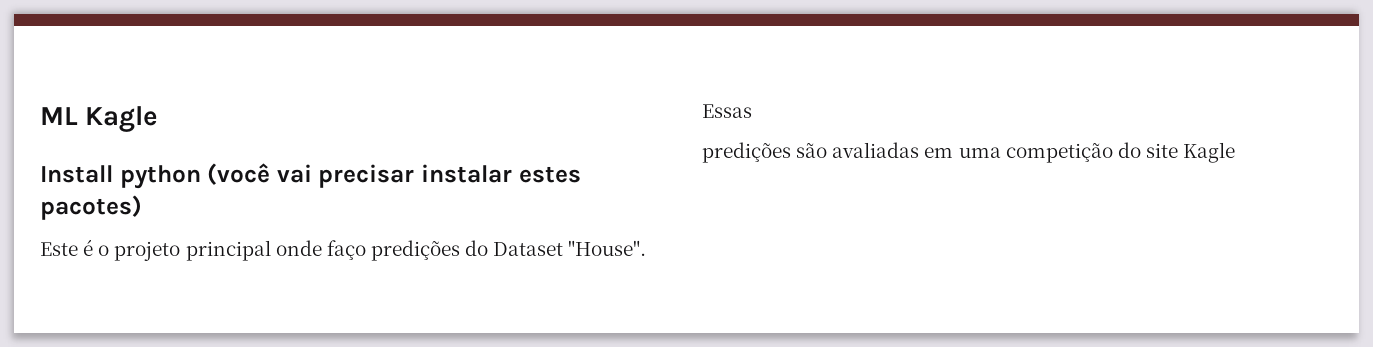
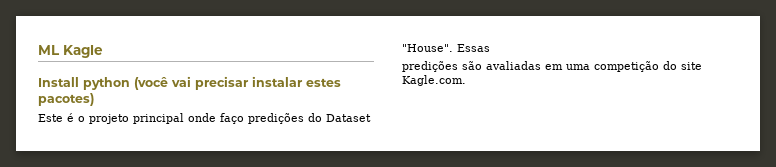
- predições são avaliadas em uma competição do site Kagle
+ predições são avaliadas em uma competição do site Kagle.com.

